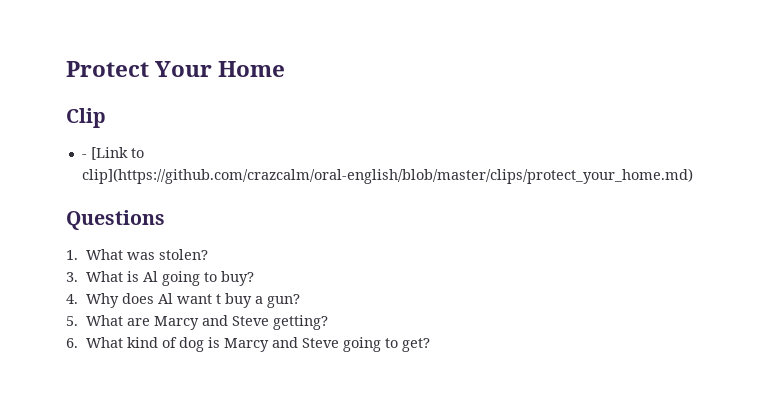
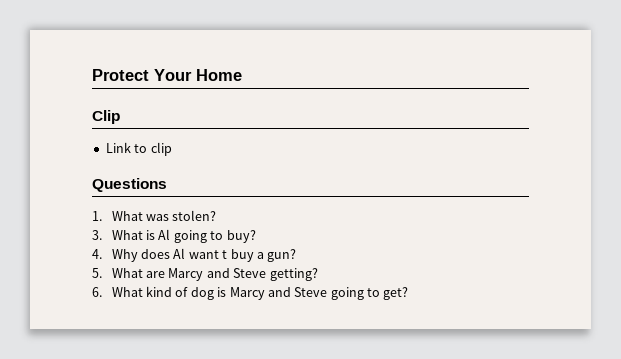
- - [Link to clip](https://github.com/crazcalm/oral-english/blob/master/clips/protect_your_home.md)
+ Link to clip

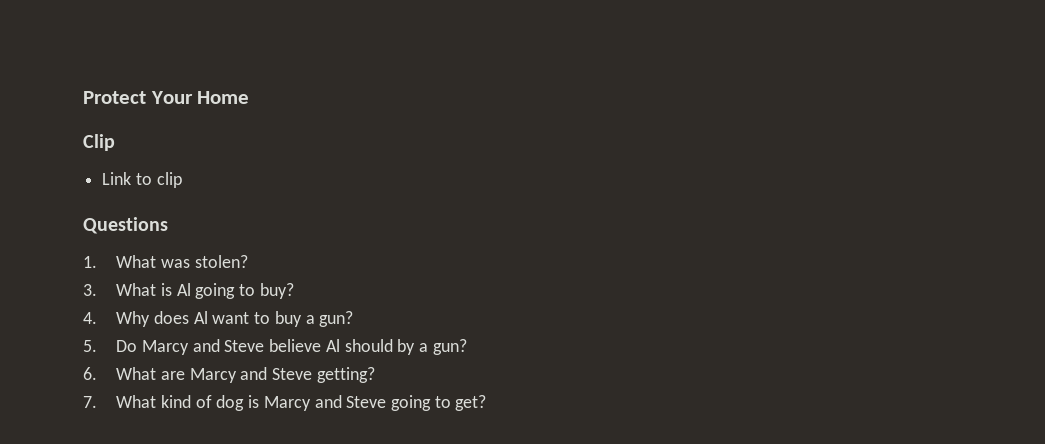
- 4. Why does Al want t buy a gun?
+ 4. Why does Al want to buy a gun?
- 5. What are Marcy and Steve getting?
+ 5. Do Marcy and Steve believe Al should by a gun?
+ 6. What are Marcy and Steve getting?
- 6. What kind of dog is Marcy and Steve going to get?
+ 7. What kind of dog is Marcy and Steve going to get?

